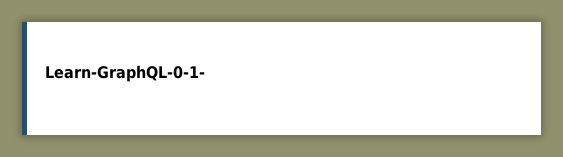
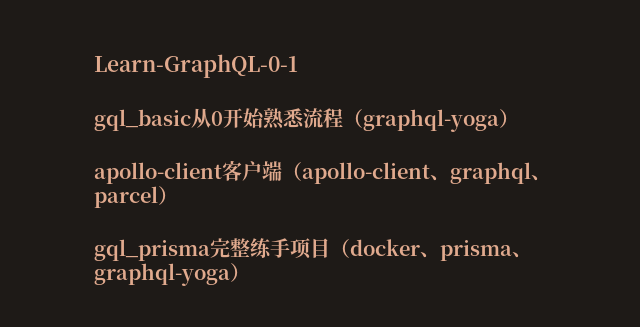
- Learn-GraphQL-0-1-
+ Learn-GraphQL-0-1
+ gql_basic从0开始熟悉流程（graphql-yoga）
+ apollo-client客户端（apollo-client、graphql、parcel）
+ gql_prisma完整练手项目（docker、prisma、graphql-yoga）

